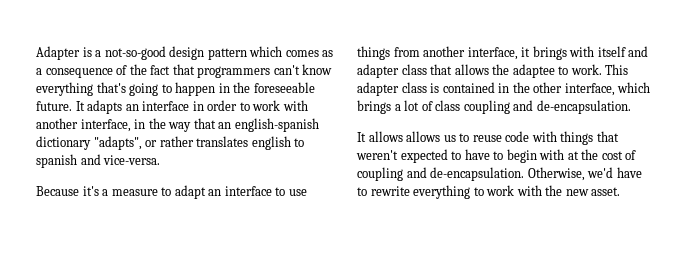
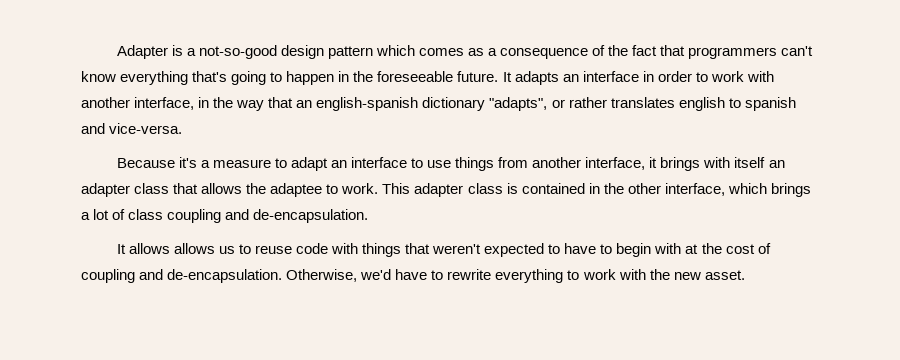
- Because it's a measure to adapt an interface to use things from another interface, it brings with itself and adapter class that allows the adaptee to work.
+ Because it's a measure to adapt an interface to use things from another interface, it brings with itself an adapter class that allows the adaptee to work.

